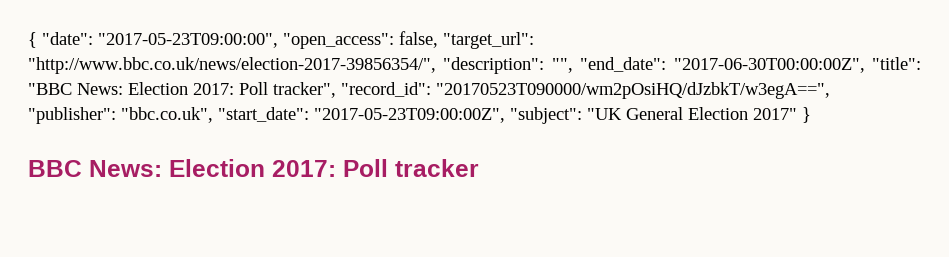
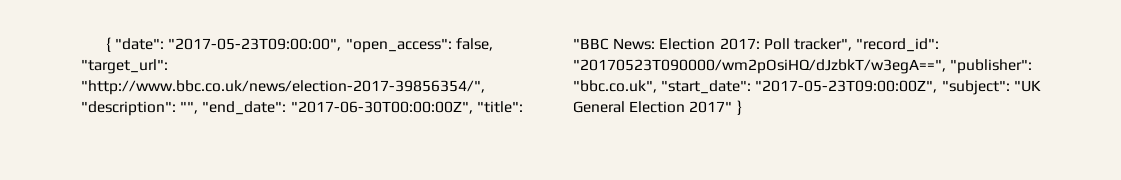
- BBC News: Election 2017: Poll tracker

